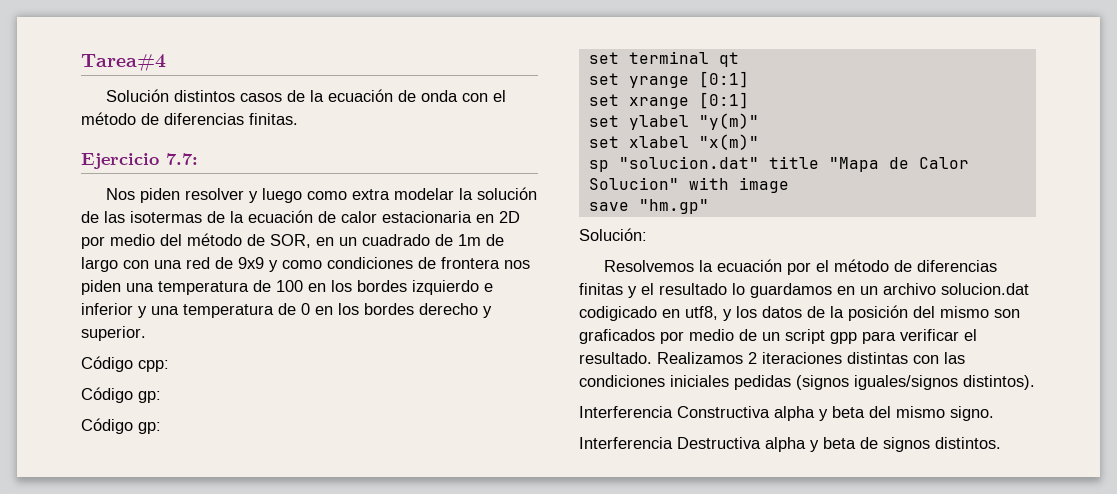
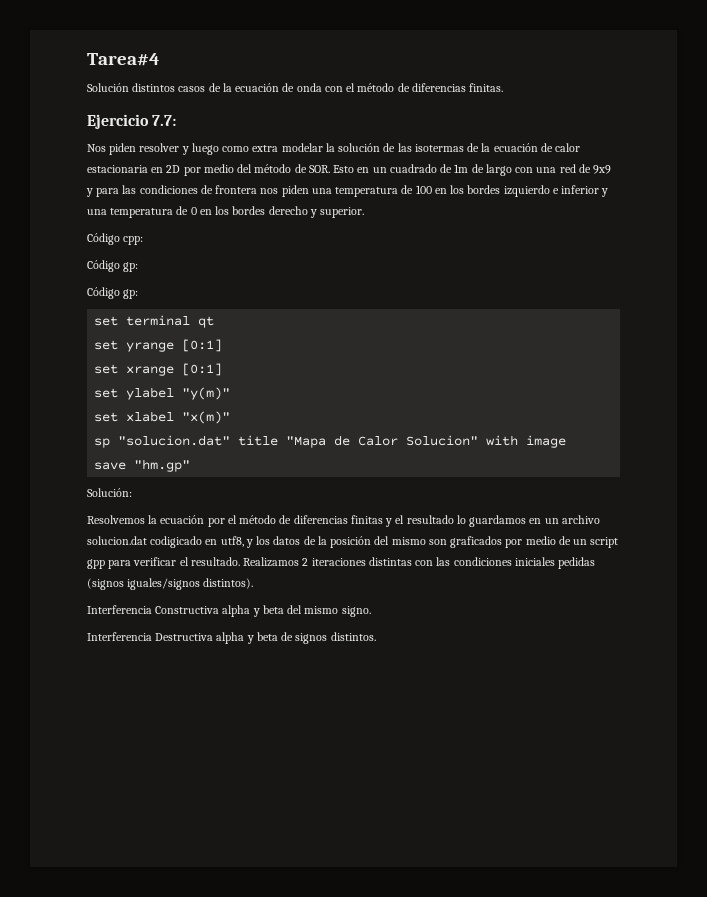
- Nos piden resolver y luego como extra modelar la solución de las isotermas de la ecuación de calor estacionaria en 2D por medio del método de SOR, en un cuadrado de 1m de largo con una red de 9x9 y como condiciones de frontera nos piden una temperatura de 100 en los bordes izquierdo e inferior y una temperatura de 0 en los bordes derecho y superior.
+ Nos piden resolver y luego como extra modelar la solución de las isotermas de la ecuación de calor estacionaria en 2D por medio del método de SOR. Esto en un cuadrado de 1m de largo con una red de 9x9 y para las condiciones de frontera nos piden una temperatura de 100 en los bordes izquierdo e inferior y una temperatura de 0 en los bordes derecho y superior.

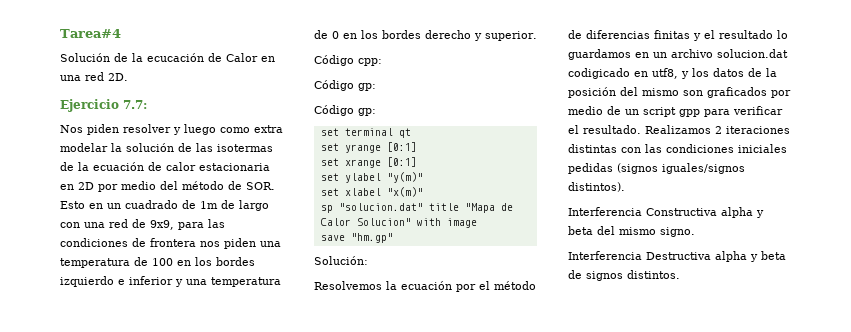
- Solución distintos casos de la ecuación de onda con el método de diferencias finitas.
+ Solución de la ecucación de Calor en una red 2D.
- Nos piden resolver y luego como extra modelar la solución de las isotermas de la ecuación de calor estacionaria en 2D por medio del método de SOR. Esto en un cuadrado de 1m de largo con una red de 9x9 y para las condiciones de frontera nos piden una temperatura de 100 en los bordes izquierdo e inferior y una temperatura de 0 en los bordes derecho y superior.
+ Nos piden resolver y luego como extra modelar la solución de las isotermas de la ecuación de calor estacionaria en 2D por medio del método de SOR. Esto en un cuadrado de 1m de largo con una red de 9x9, para las condiciones de frontera nos piden una temperatura de 100 en los bordes izquierdo e inferior y una temperatura de 0 en los bordes derecho y superior.

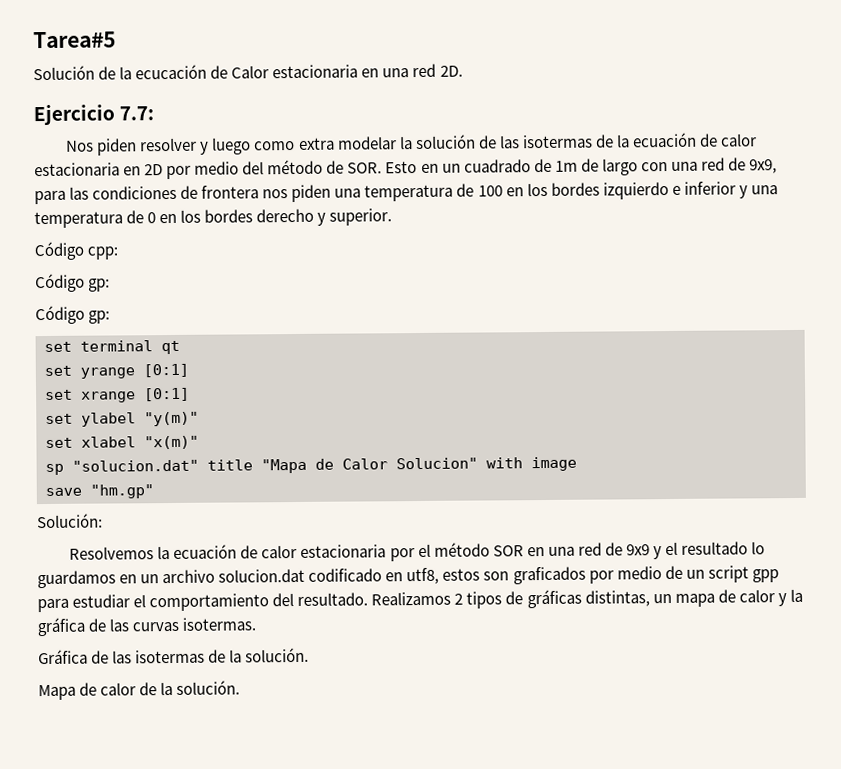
- Tarea#4
+ Tarea#5
- Solución de la ecucación de Calor en una red 2D.
+ Solución de la ecucación de Calor estacionaria en una red 2D.
- Resolvemos la ecuación por el método de diferencias finitas y el resultado lo guardamos en un archivo solucion.dat codigicado en utf8, y los datos de la posición del mismo son graficados por medio de un script gpp para verificar el resultado. Realizamos 2 iteraciones distintas con las condiciones iniciales pedidas (signos iguales/signos distintos).
- Interferencia Constructiva alpha y beta del mismo signo.
- Interferencia Destructiva alpha y beta de signos distintos.
+ Resolvemos la ecuación de calor estacionaria por el método SOR en una red de 9x9 y el resultado lo guardamos en un archivo solucion.dat codificado en utf8, estos son graficados por medio de un script gpp para estudiar el comportamiento del resultado. Realizamos 2 tipos de gráficas distintas, un mapa de calor y la gráfica de las curvas isotermas.
+ Gráfica de las isotermas de la solución.
+ Mapa de calor de la solución.

